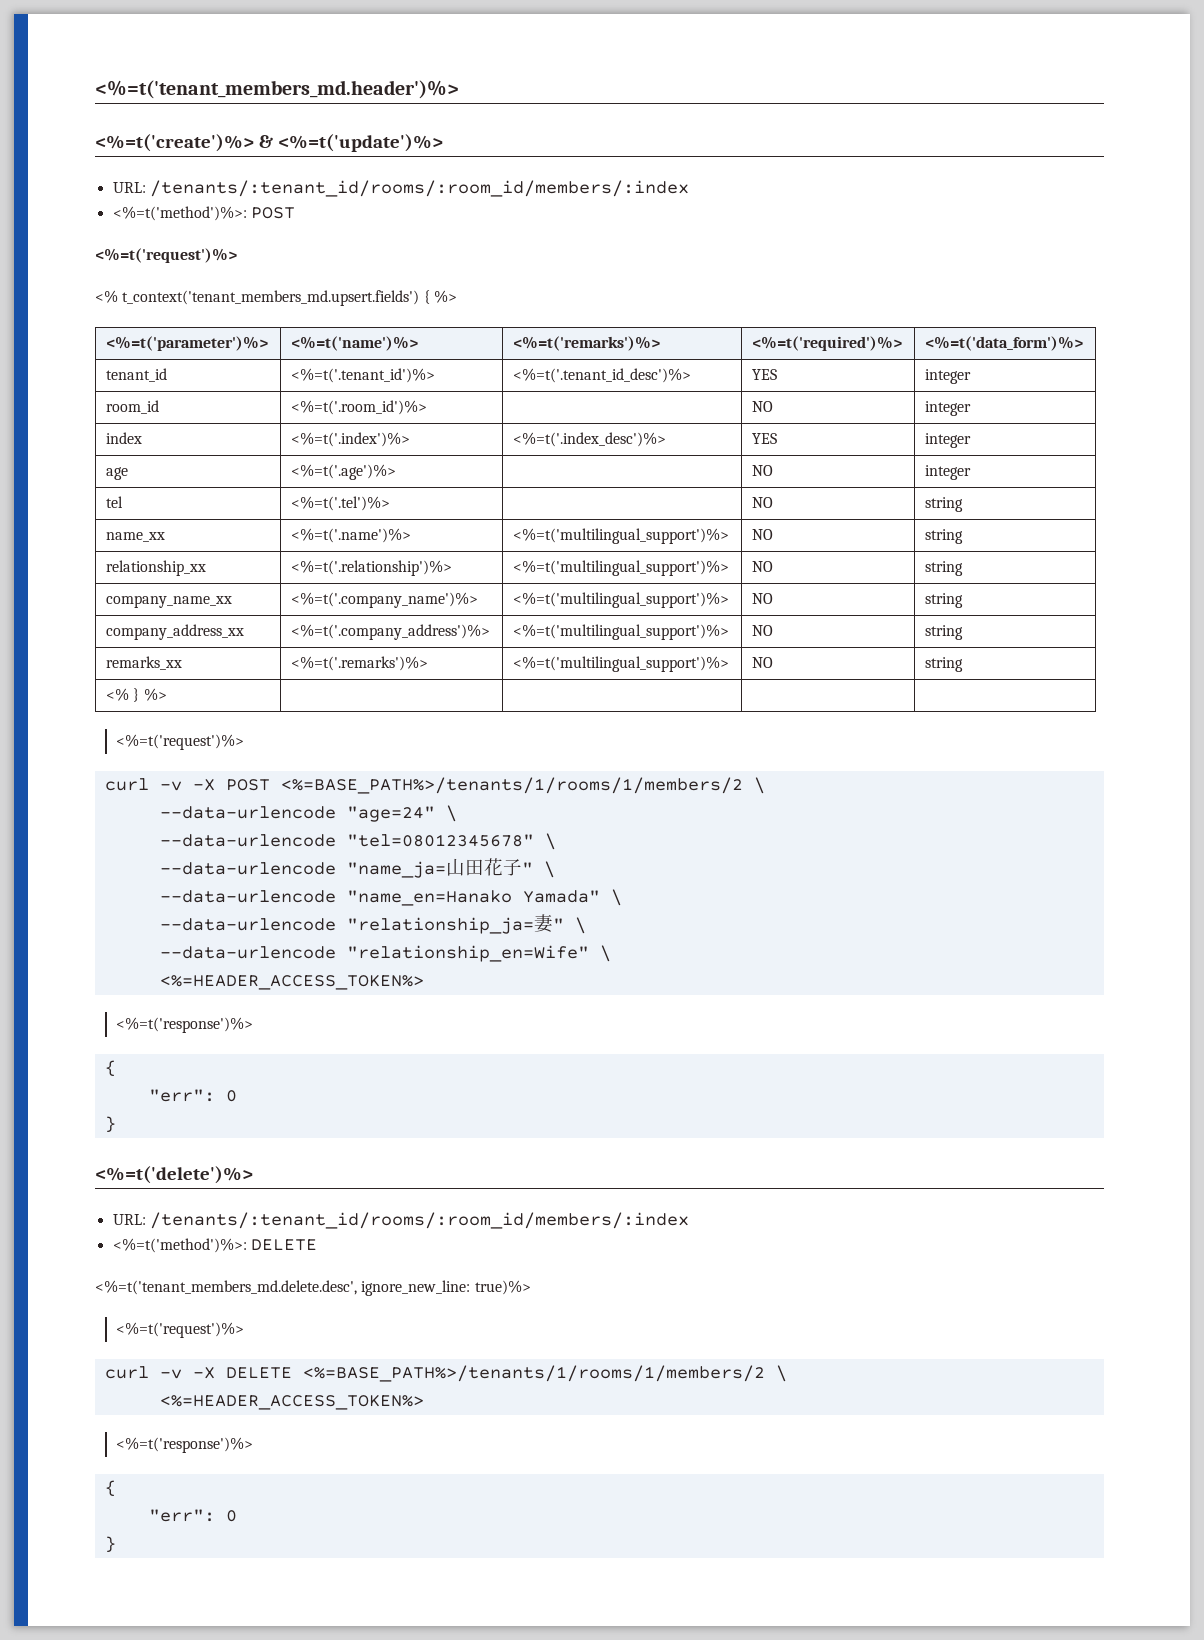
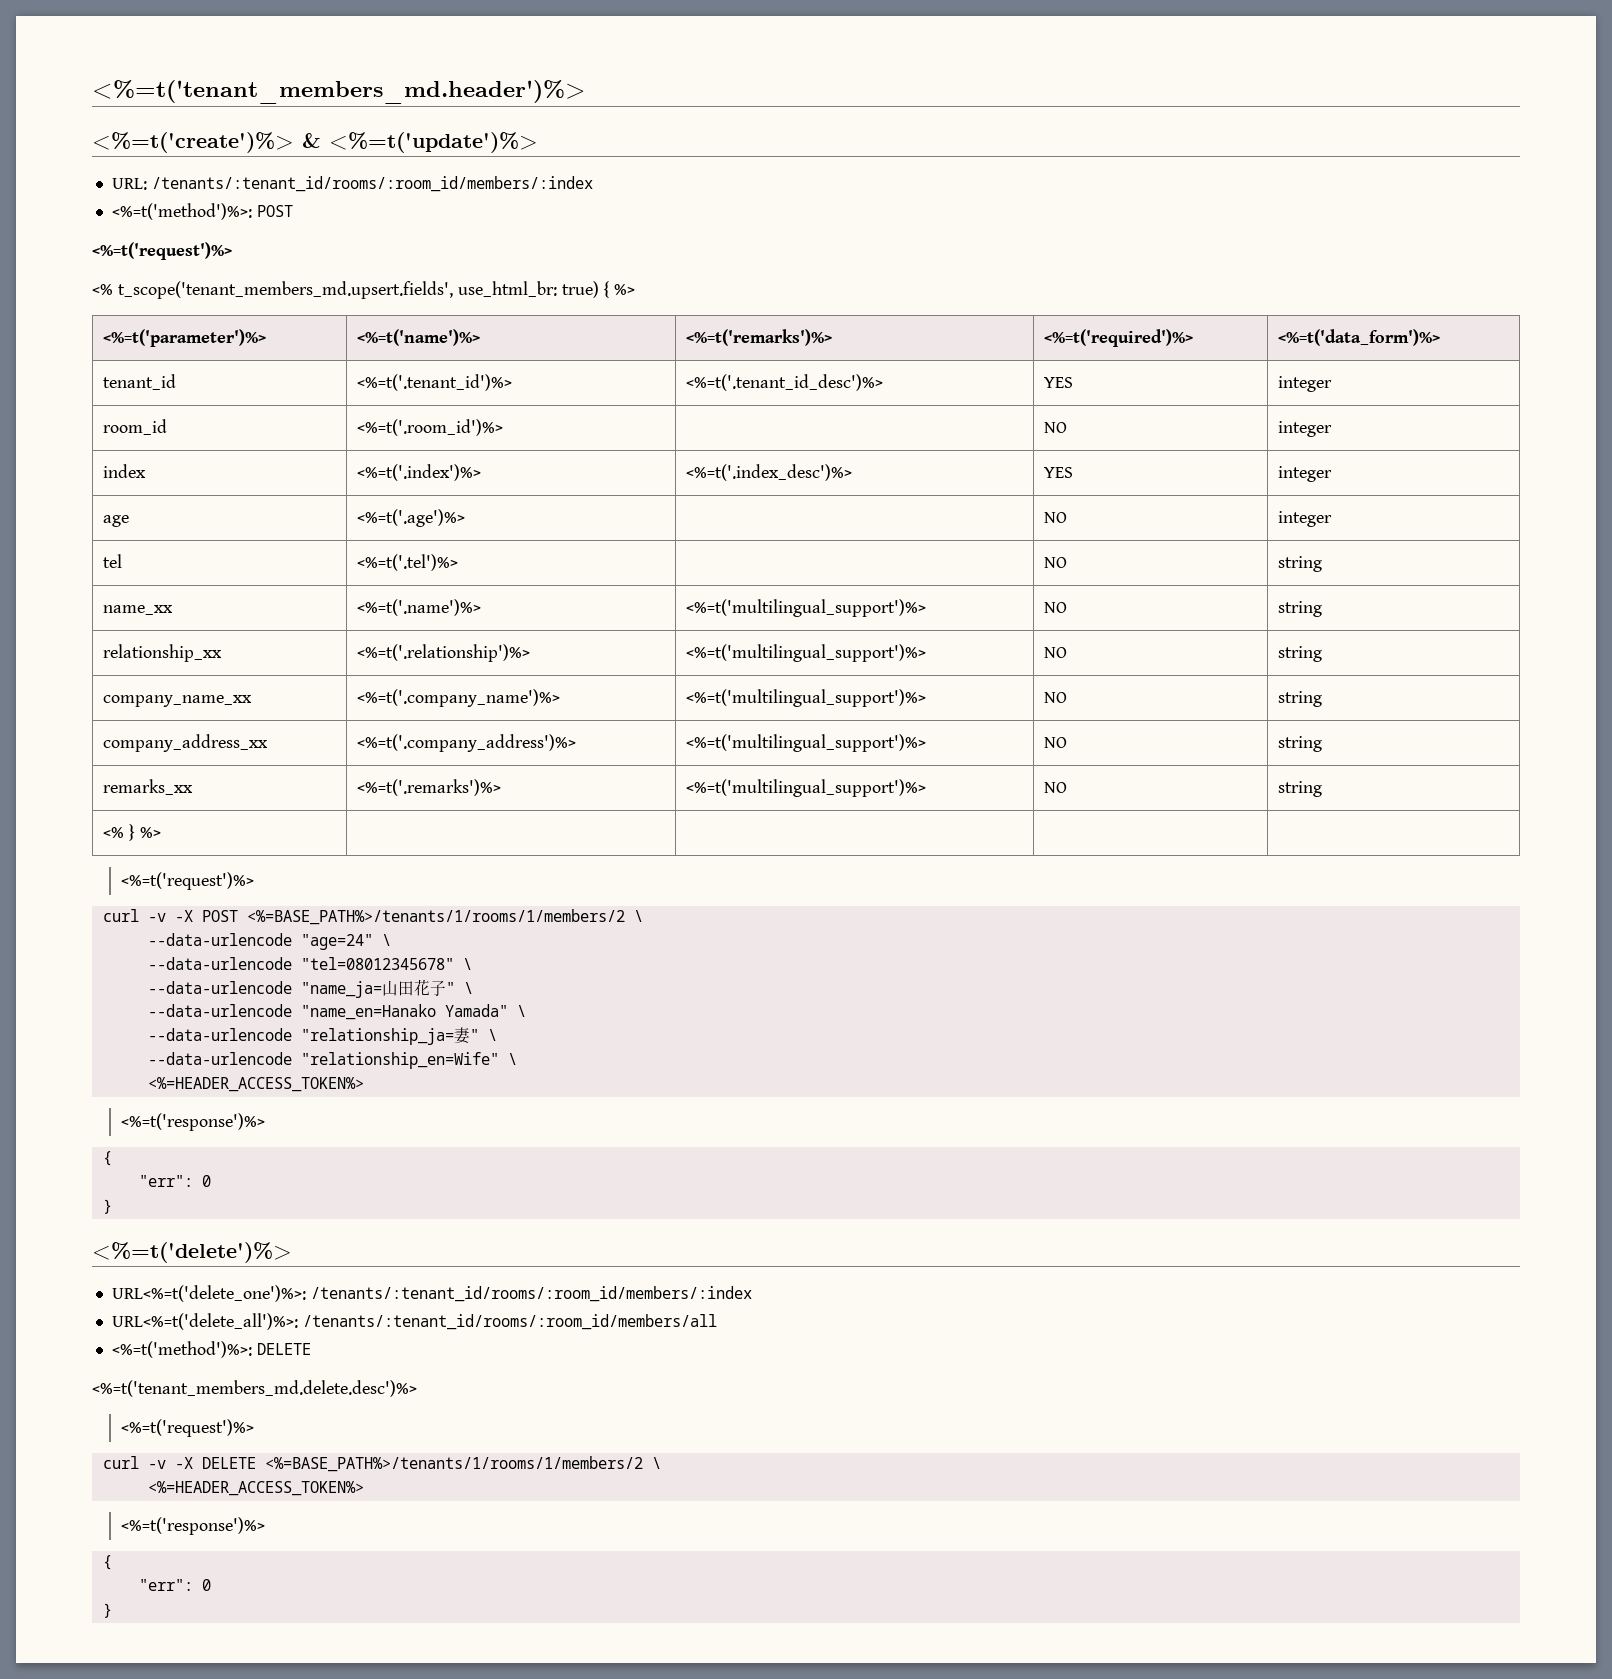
- <% t_context('tenant_members_md.upsert.fields') { %>
+ <% t_scope('tenant_members_md.upsert.fields', use_html_br: true) { %>
  <%=t('delete')%>
- URL: /tenants/:tenant_id/rooms/:room_id/members/:index
+ URL<%=t('delete_one')%>: /tenants/:tenant_id/rooms/:room_id/members/:index
+ URL<%=t('delete_all')%>: /tenants/:tenant_id/rooms/:room_id/members/all
- <%=t('tenant_members_md.delete.desc', ignore_new_line: true)%>
+ <%=t('tenant_members_md.delete.desc')%>

